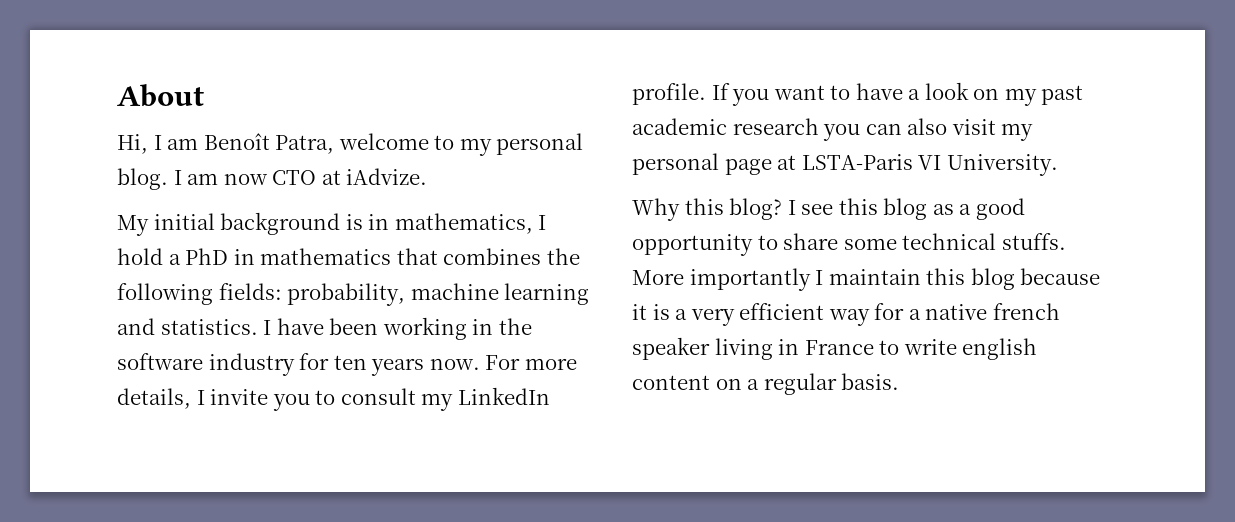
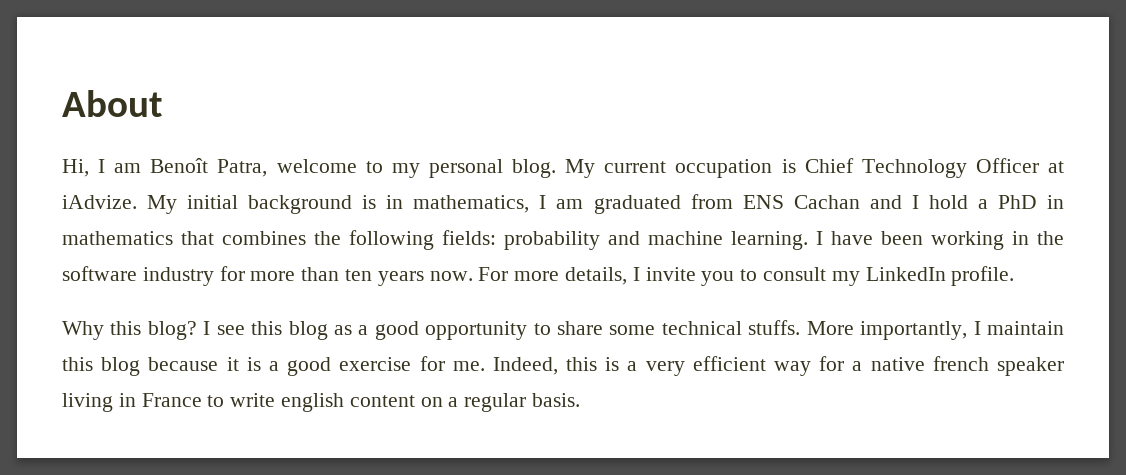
- I am now CTO at iAdvize.
- My initial background is in mathematics, I hold a PhD in mathematics that combines the following fields: probability, machine learning and statistics.
+ My current occupation is Chief Technology Officer at iAdvize. My initial background is in mathematics, I am graduated from ENS Cachan and I hold a PhD in mathematics that combines the following fields: probability and machine learning.
- I have been working in the software industry for ten years now.
+ I have been working in the software industry for more than ten years now.
- If you want to have a look on my past academic research you can also visit my personal page at LSTA-Paris VI University.
- More importantly I maintain this blog because it is a very efficient way for a native french speaker living in France to write english content on a regular basis.
+ More importantly, I maintain this blog because it is a good exercise for me. Indeed, this is a very efficient way for a native french speaker living in France to write english content on a regular basis.

